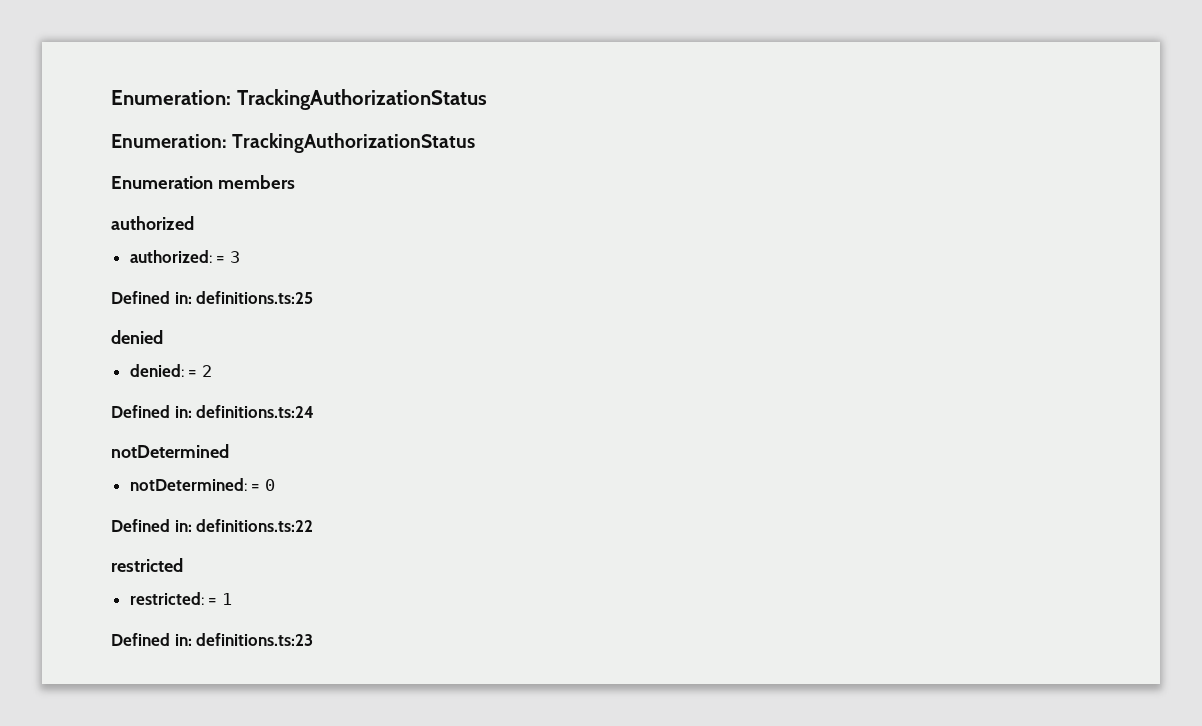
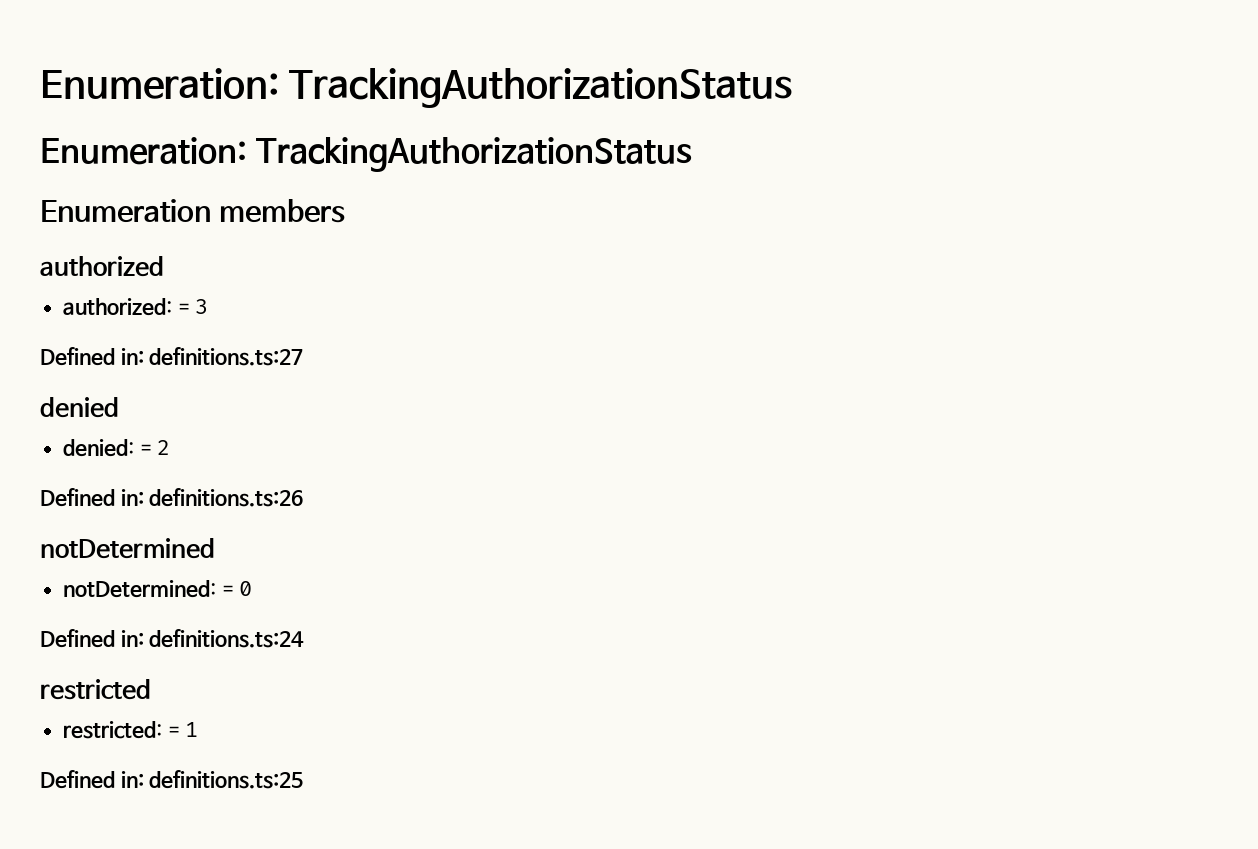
- Defined in: definitions.ts:25
+ Defined in: definitions.ts:27
- Defined in: definitions.ts:24
+ Defined in: definitions.ts:26
- Defined in: definitions.ts:22
+ Defined in: definitions.ts:24
- Defined in: definitions.ts:23
+ Defined in: definitions.ts:25

